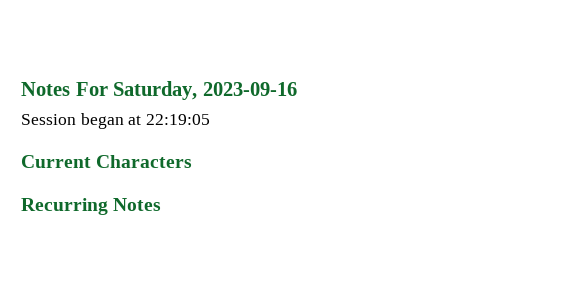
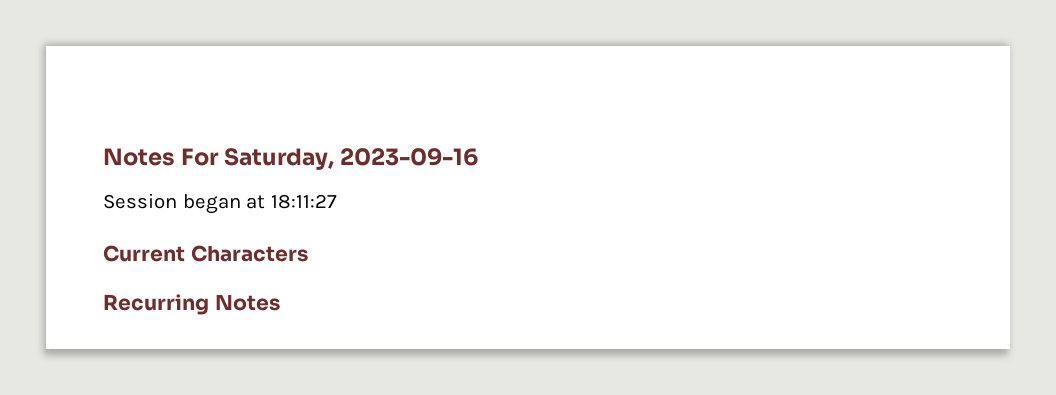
- Session began at 22:19:05
+ Session began at 18:11:27

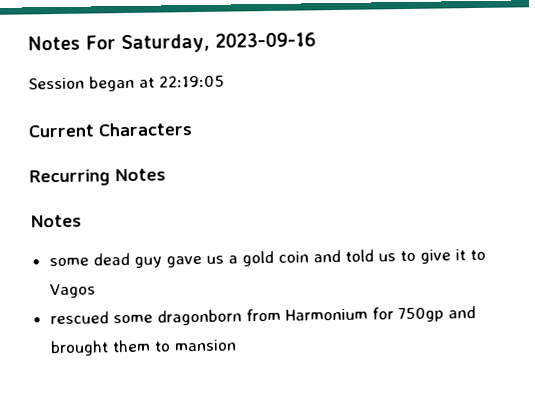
- Session began at 18:11:27
+ Session began at 22:19:05
  Recurring Notes
+ Notes
+ some dead guy gave us a gold coin and told us to give it to Vagos
+ rescued some dragonborn from Harmonium for 750gp and brought them to mansion

